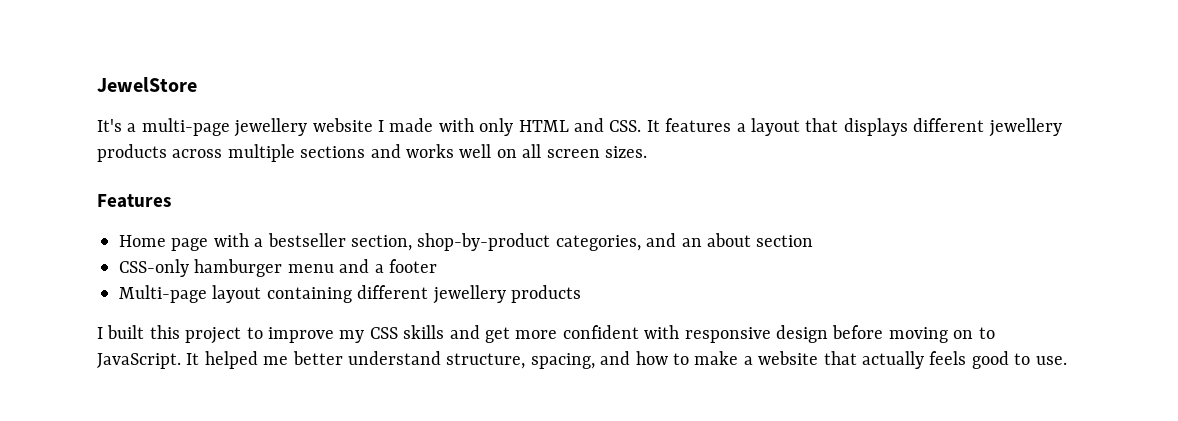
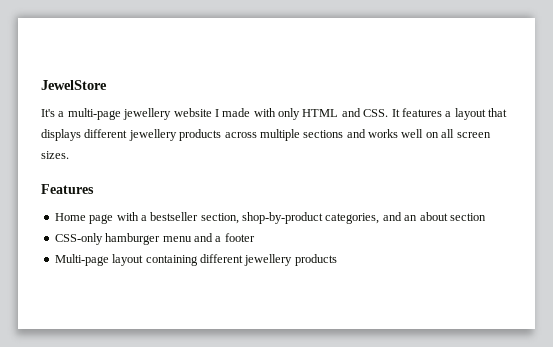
- I built this project to improve my CSS skills and get more confident with responsive design before moving on to JavaScript. It helped me better understand structure, spacing, and how to make a website that actually feels good to use.

